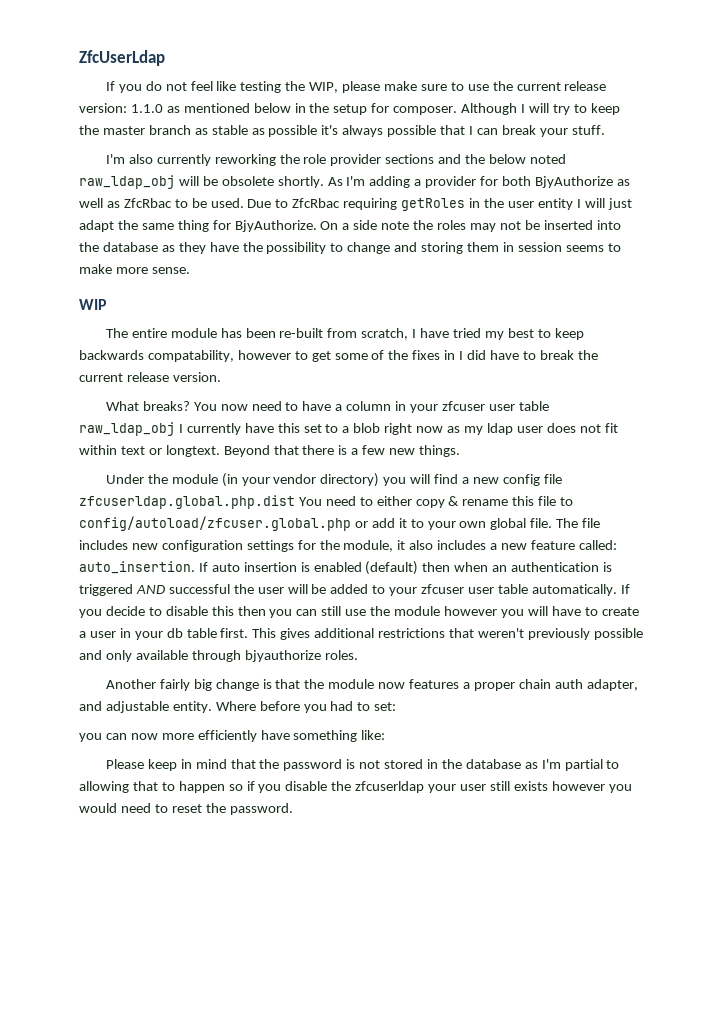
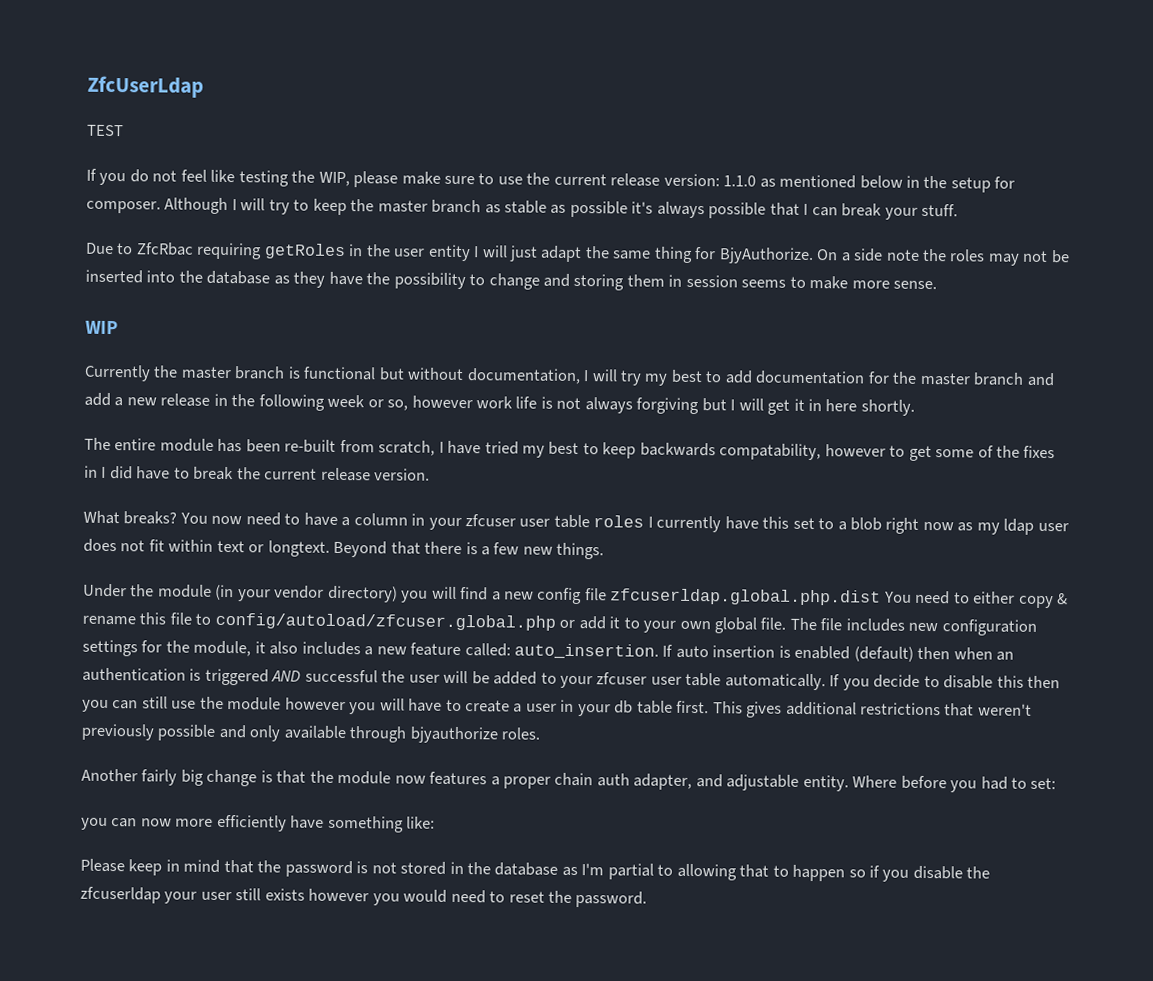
+ TEST
- I'm also currently reworking the role provider sections and the below noted raw_ldap_obj will be obsolete shortly. As I'm adding a provider for both BjyAuthorize as well as ZfcRbac to be used.
+ Currently the master branch is functional but without documentation, I will try my best to add documentation for the master branch and add a new release in the following week or so, however work life is not always forgiving but I will get it in here shortly.
- You now need to have a column in your zfcuser user table raw_ldap_obj I currently have this set to a blob right now as my ldap user does not fit within text or longtext.
+ You now need to have a column in your zfcuser user table roles I currently have this set to a blob right now as my ldap user does not fit within text or longtext.

